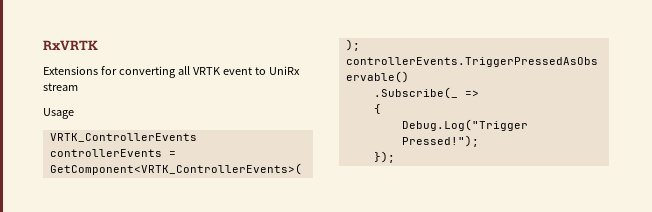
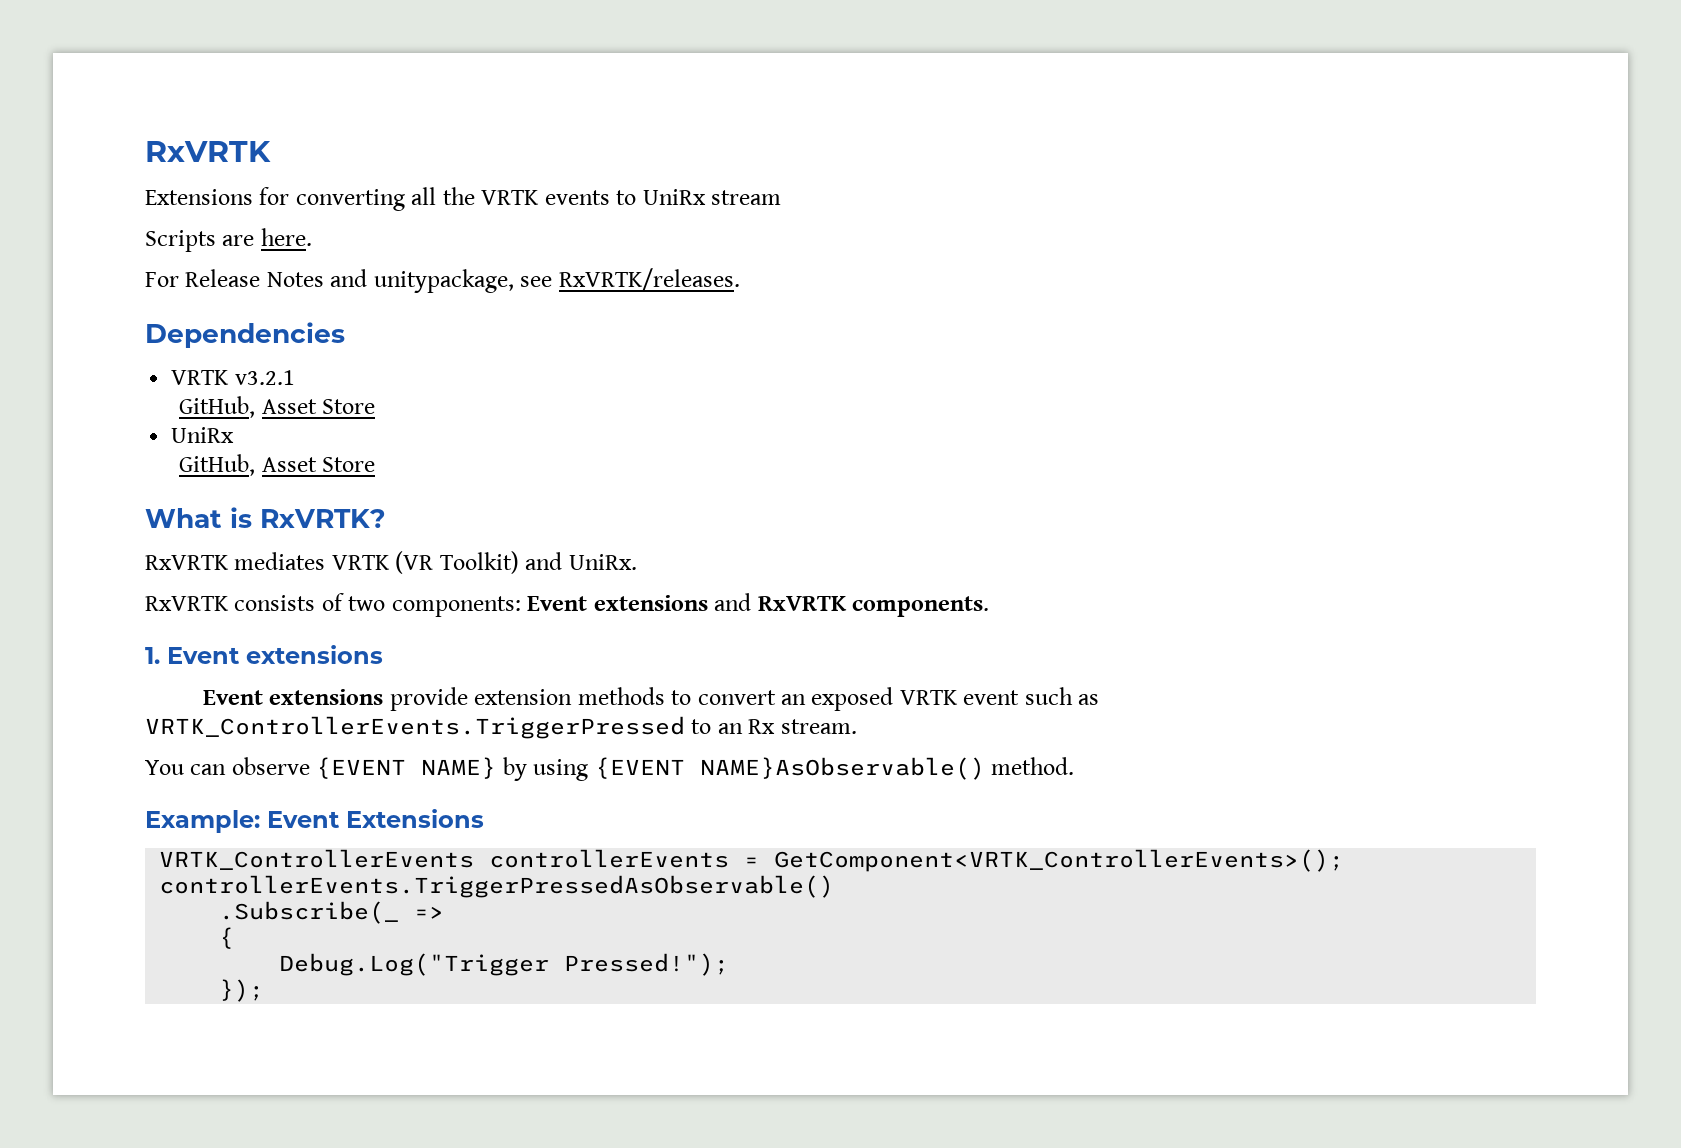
- Extensions for converting all VRTK event to UniRx stream
+ Extensions for converting all the VRTK events to UniRx stream
- Usage
+ Scripts are here.
+ For Release Notes and unitypackage, see RxVRTK/releases.
+ Dependencies
+ VRTK v3.2.1
+ GitHub, Asset Store
+ UniRx
+ GitHub, Asset Store
+ What is RxVRTK?
+ RxVRTK mediates VRTK (VR Toolkit) and UniRx.
+ RxVRTK consists of two components: Event extensions and RxVRTK components.
+ 1. Event extensions
+ Event extensions provide extension methods to convert an exposed VRTK event such as VRTK_ControllerEvents.TriggerPressed to an Rx stream.
+ You can observe {EVENT NAME} by using {EVENT NAME}AsObservable() method.
+ Example: Event Extensions

